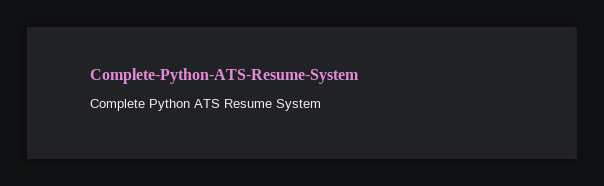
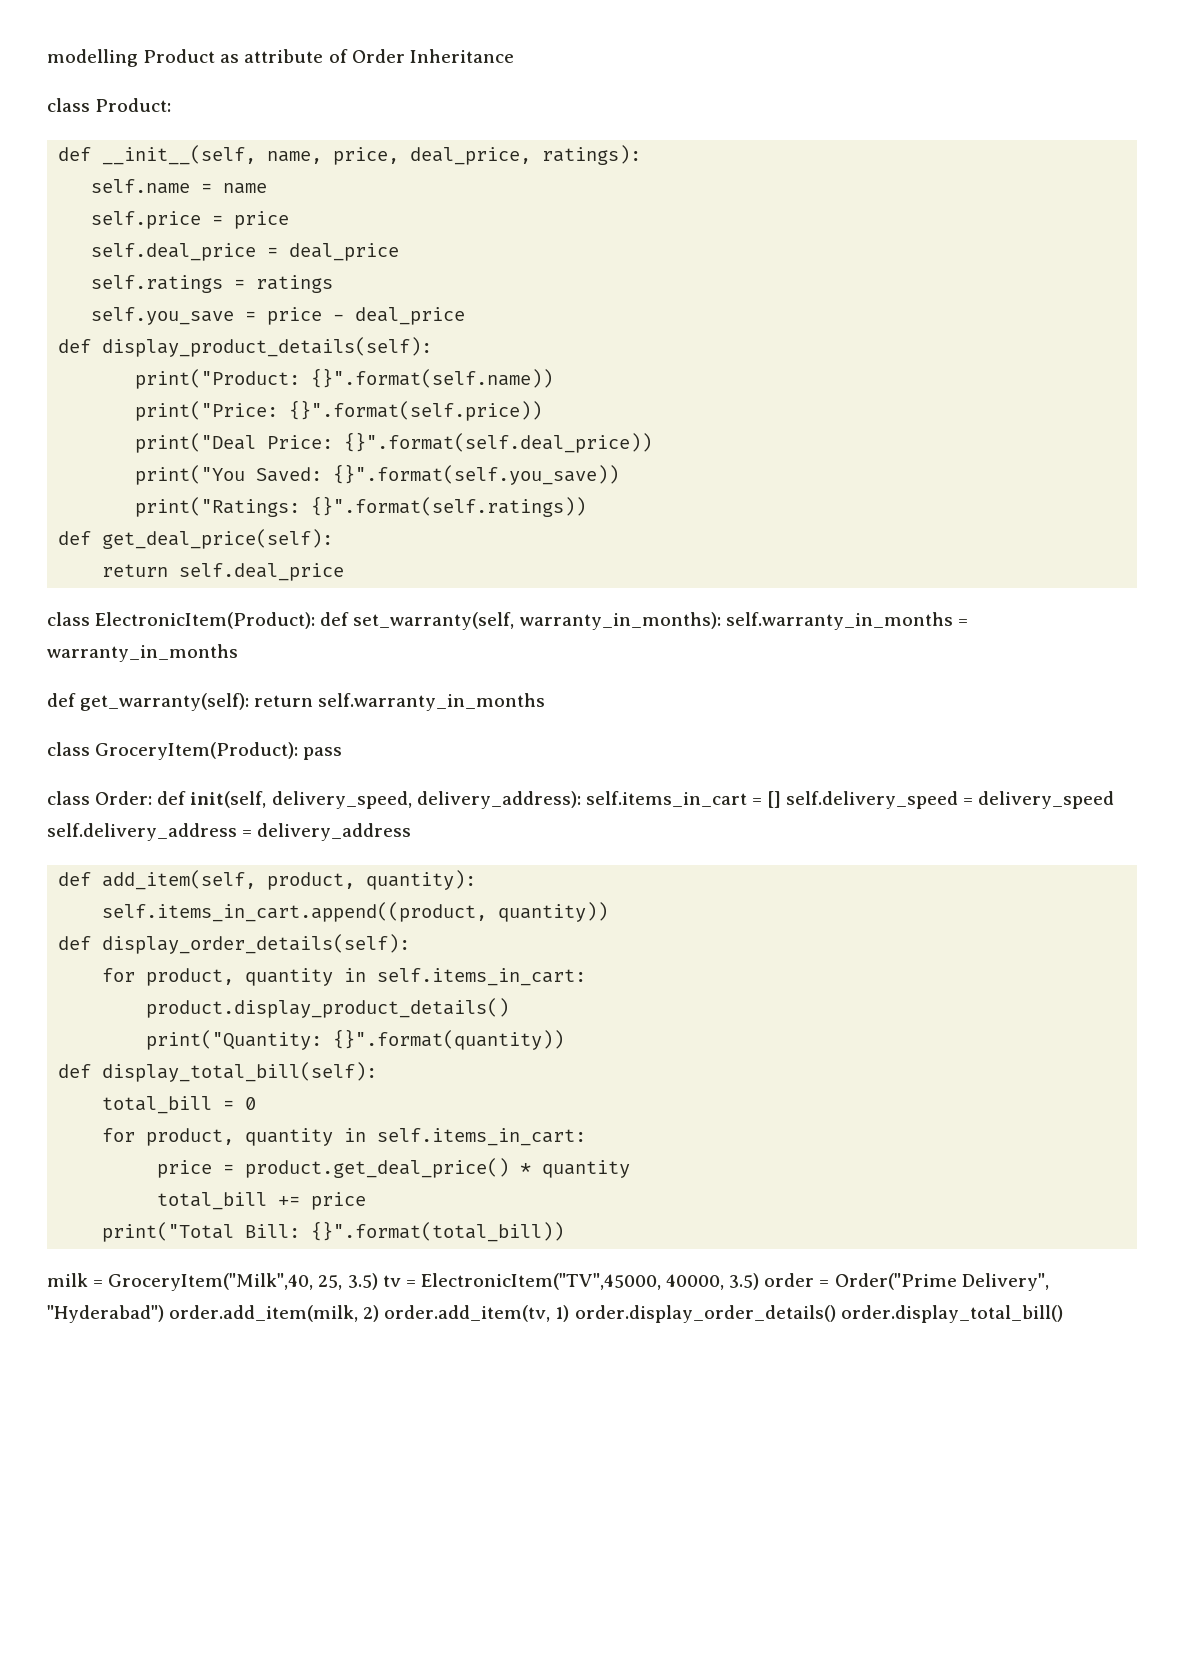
- Complete-Python-ATS-Resume-System
- Complete Python ATS Resume System
+ modelling Product as attribute of Order Inheritance
+ class Product:
+ def __init__(self, name, price, deal_price, ratings):
+ self.name = name
+ self.price = price
+ self.deal_price = deal_price
+ self.ratings = ratings
+ self.you_save = price - deal_price
+ def display_product_details(self):
+ print("Product: {}".format(self.name))
+ print("Price: {}".format(self.price))
+ print("Deal Price: {}".format(self.deal_price))
+ print("You Saved: {}".format(self.you_save))
+ print("Ratings: {}".format(self.ratings))
+ def get_deal_price(self):
+ return self.deal_price
+ class ElectronicItem(Product): def set_warranty(self, warranty_in_months): self.warranty_in_months = warranty_in_months
+ def get_warranty(self): return self.warranty_in_months
+ class GroceryItem(Product): pass
+ class Order: def init(self, delivery_speed, delivery_address): self.items_in_cart = [] self.delivery_speed = delivery_speed self.delivery_address = delivery_address
+ def add_item(self, product, quantity):
+ self.items_in_cart.append((product, quantity))
+ def display_order_details(self):
+ for product, quantity in self.items_in_cart:
+ product.display_product_details()
+ print("Quantity: {}".format(quantity))
+ def display_total_bill(self):
+ total_bill = 0
+ for product, quantity in self.items_in_cart:
+ price = product.get_deal_price() * quantity
+ total_bill += price
+ print("Total Bill: {}".format(total_bill))
+ milk = GroceryItem("Milk",40, 25, 3.5) tv = ElectronicItem("TV",45000, 40000, 3.5) order = Order("Prime Delivery", "Hyderabad") order.add_item(milk, 2) order.add_item(tv, 1) order.display_order_details() order.display_total_bill()

